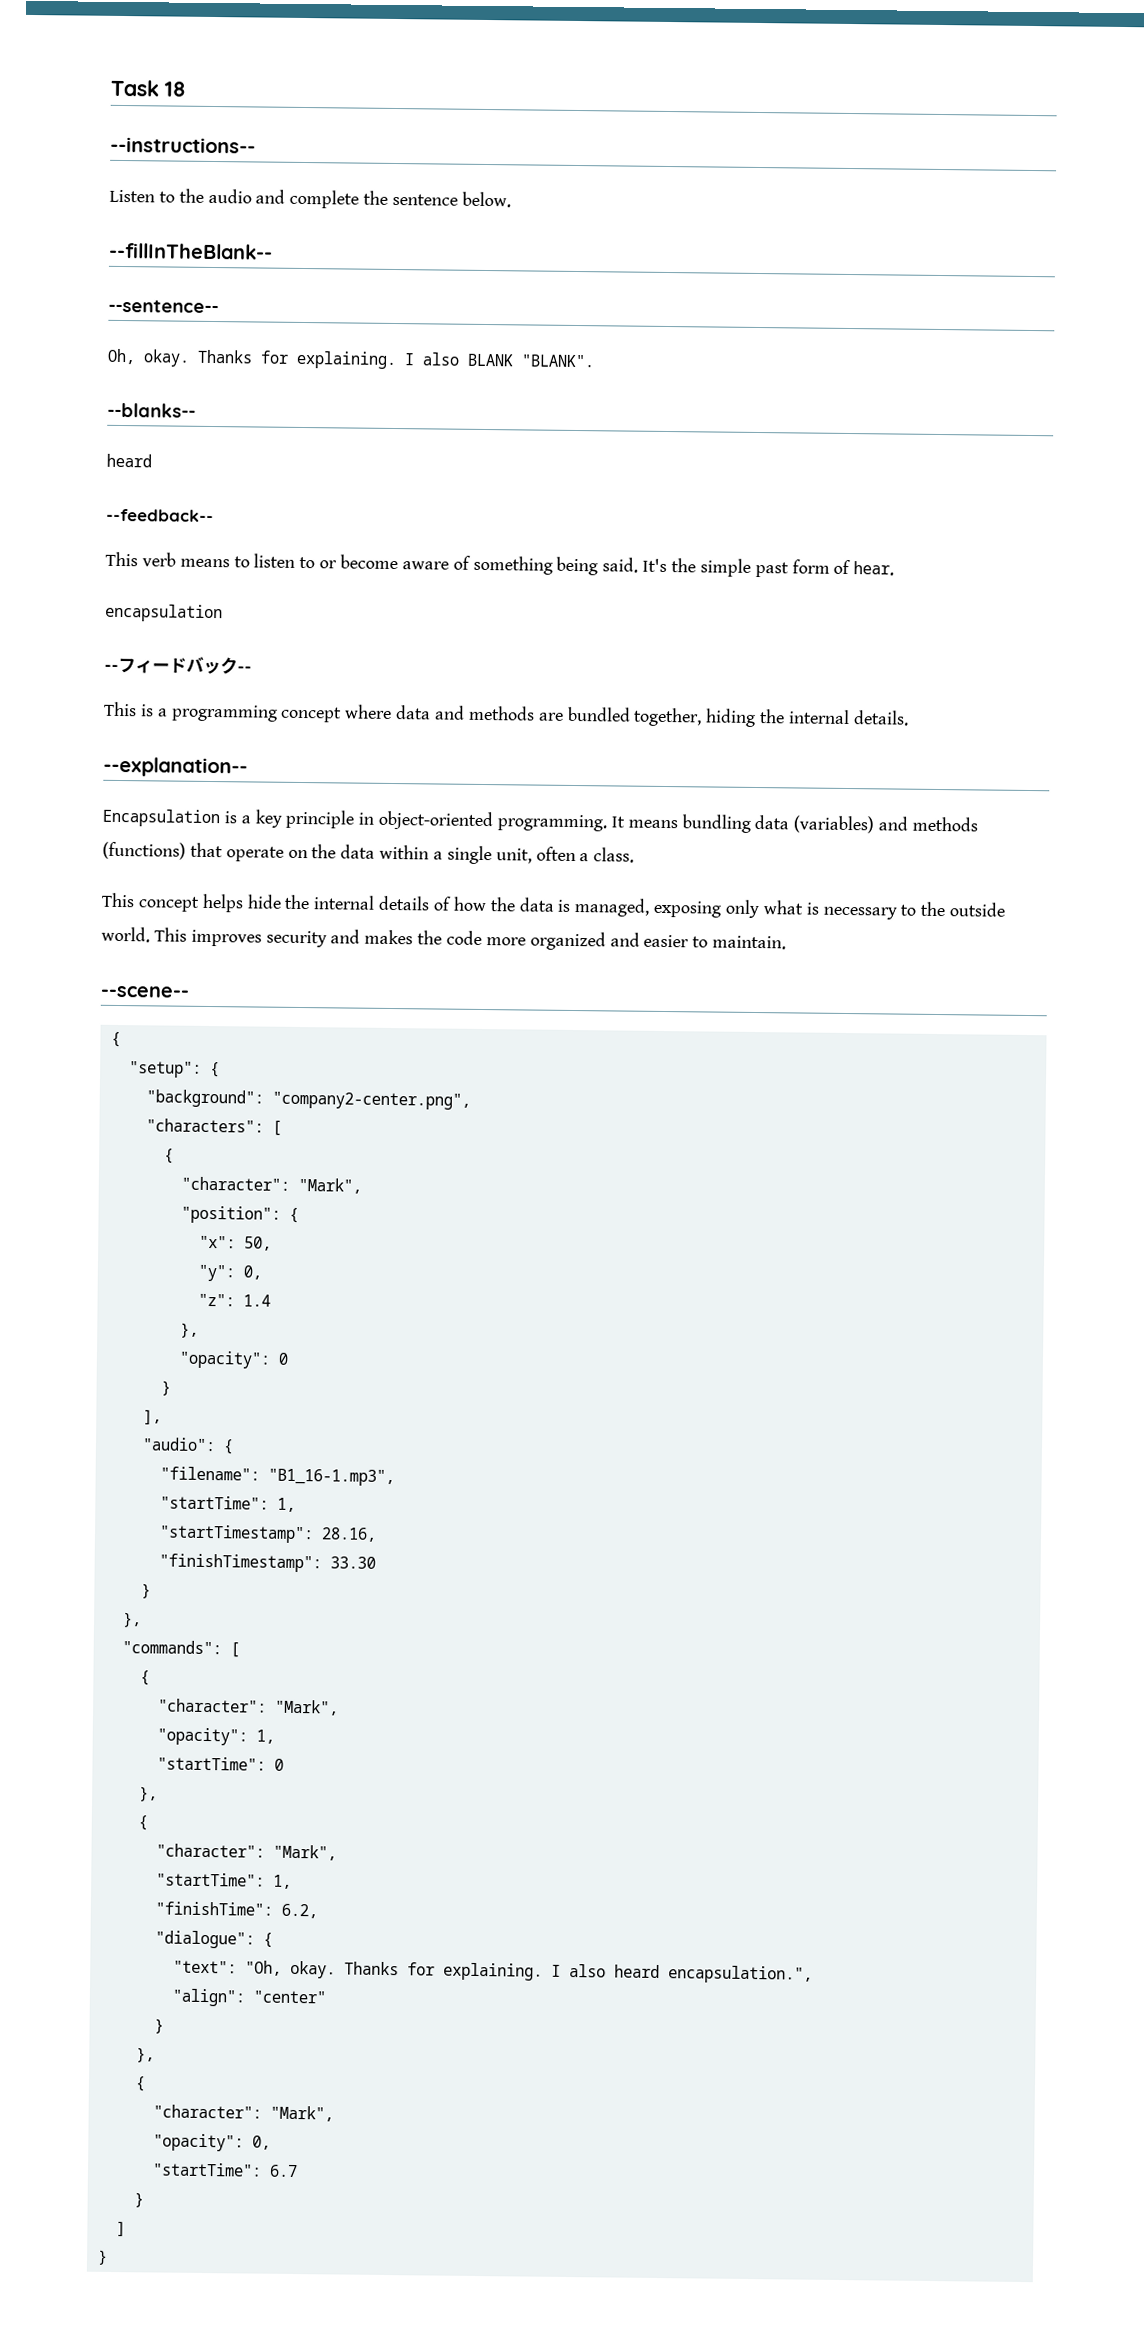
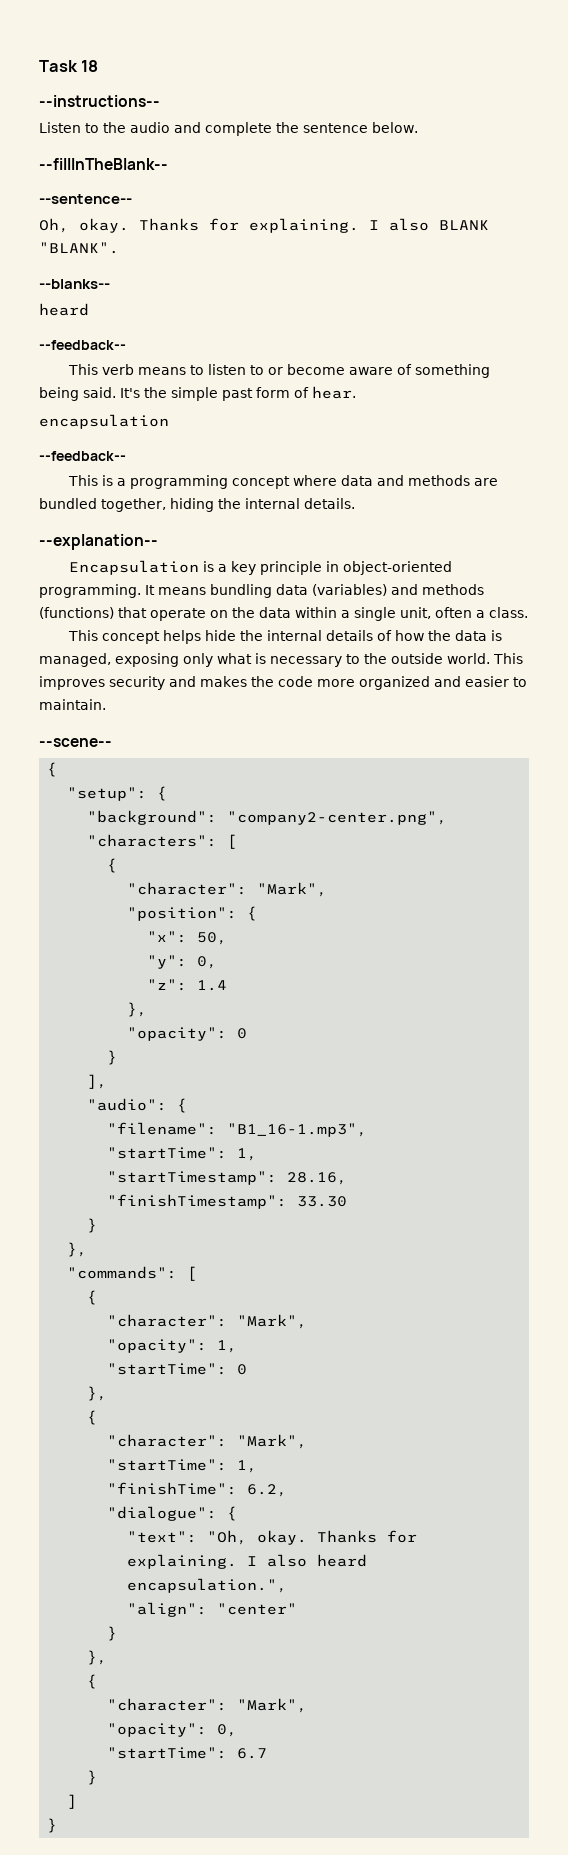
  encapsulation
- --フィードバック--
+ --feedback--

